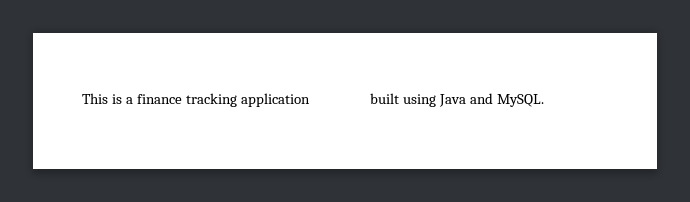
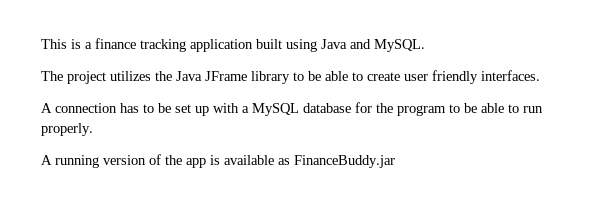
+ The project utilizes the Java JFrame library to be able to create user friendly interfaces.
+ A connection has to be set up with a MySQL database for the program to be able to run properly.
+ A running version of the app is available as FinanceBuddy.jar

